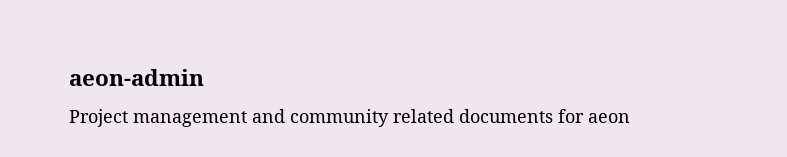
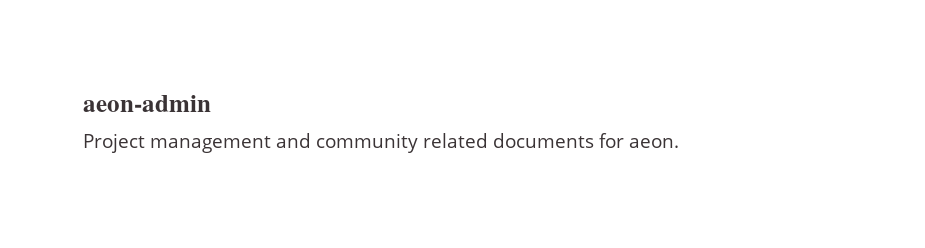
- Project management and community related documents for aeon
+ Project management and community related documents for aeon.

